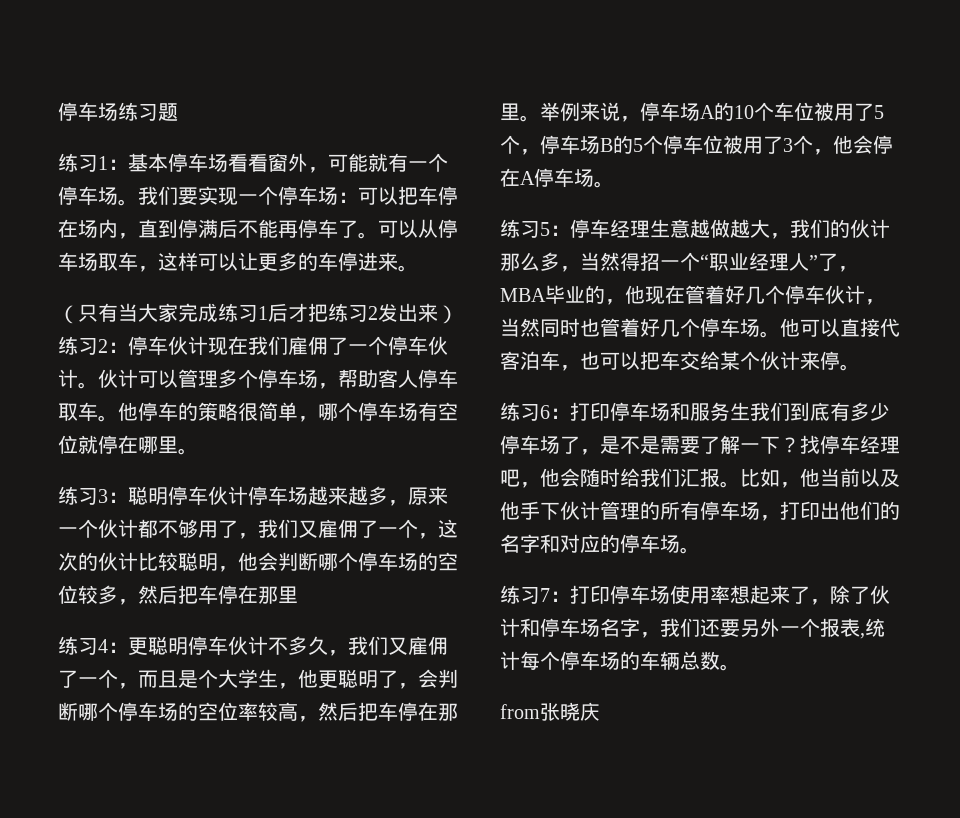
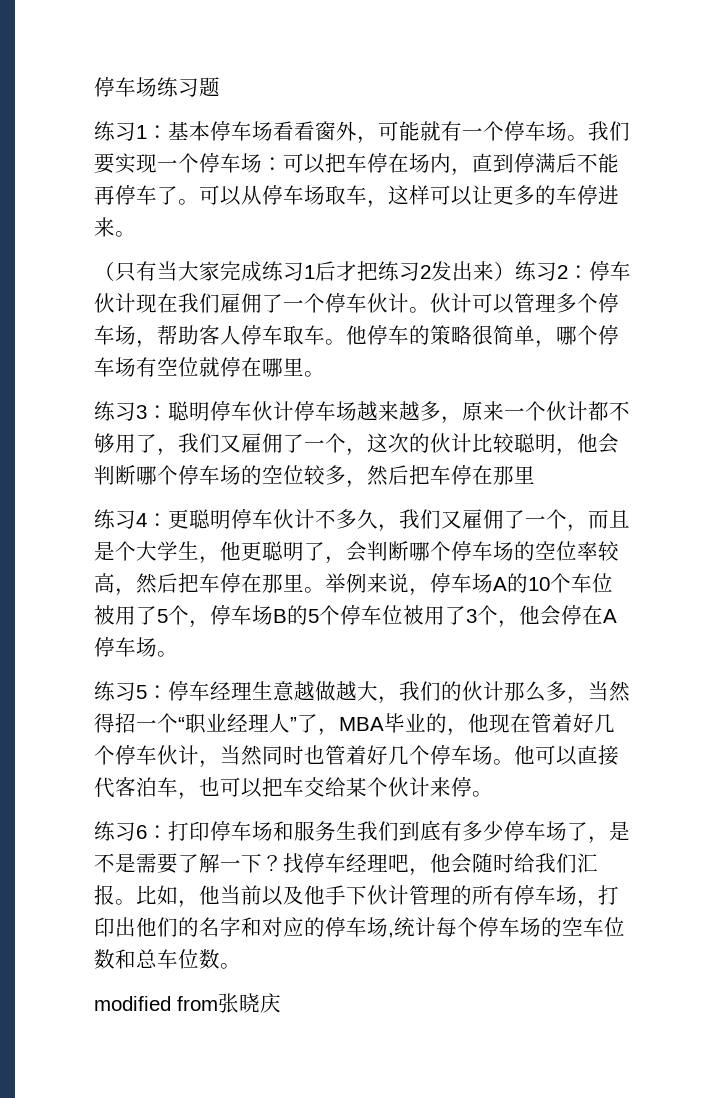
- 比如，他当前以及他手下伙计管理的所有停车场，打印出他们的名字和对应的停车场。
- 练习7：打印停车场使用率想起来了，除了伙计和停车场名字，我们还要另外一个报表,统计每个停车场的车辆总数。
+ 比如，他当前以及他手下伙计管理的所有停车场，打印出他们的名字和对应的停车场,统计每个停车场的空车位数和总车位数。
- from张晓庆
+ modified from张晓庆

